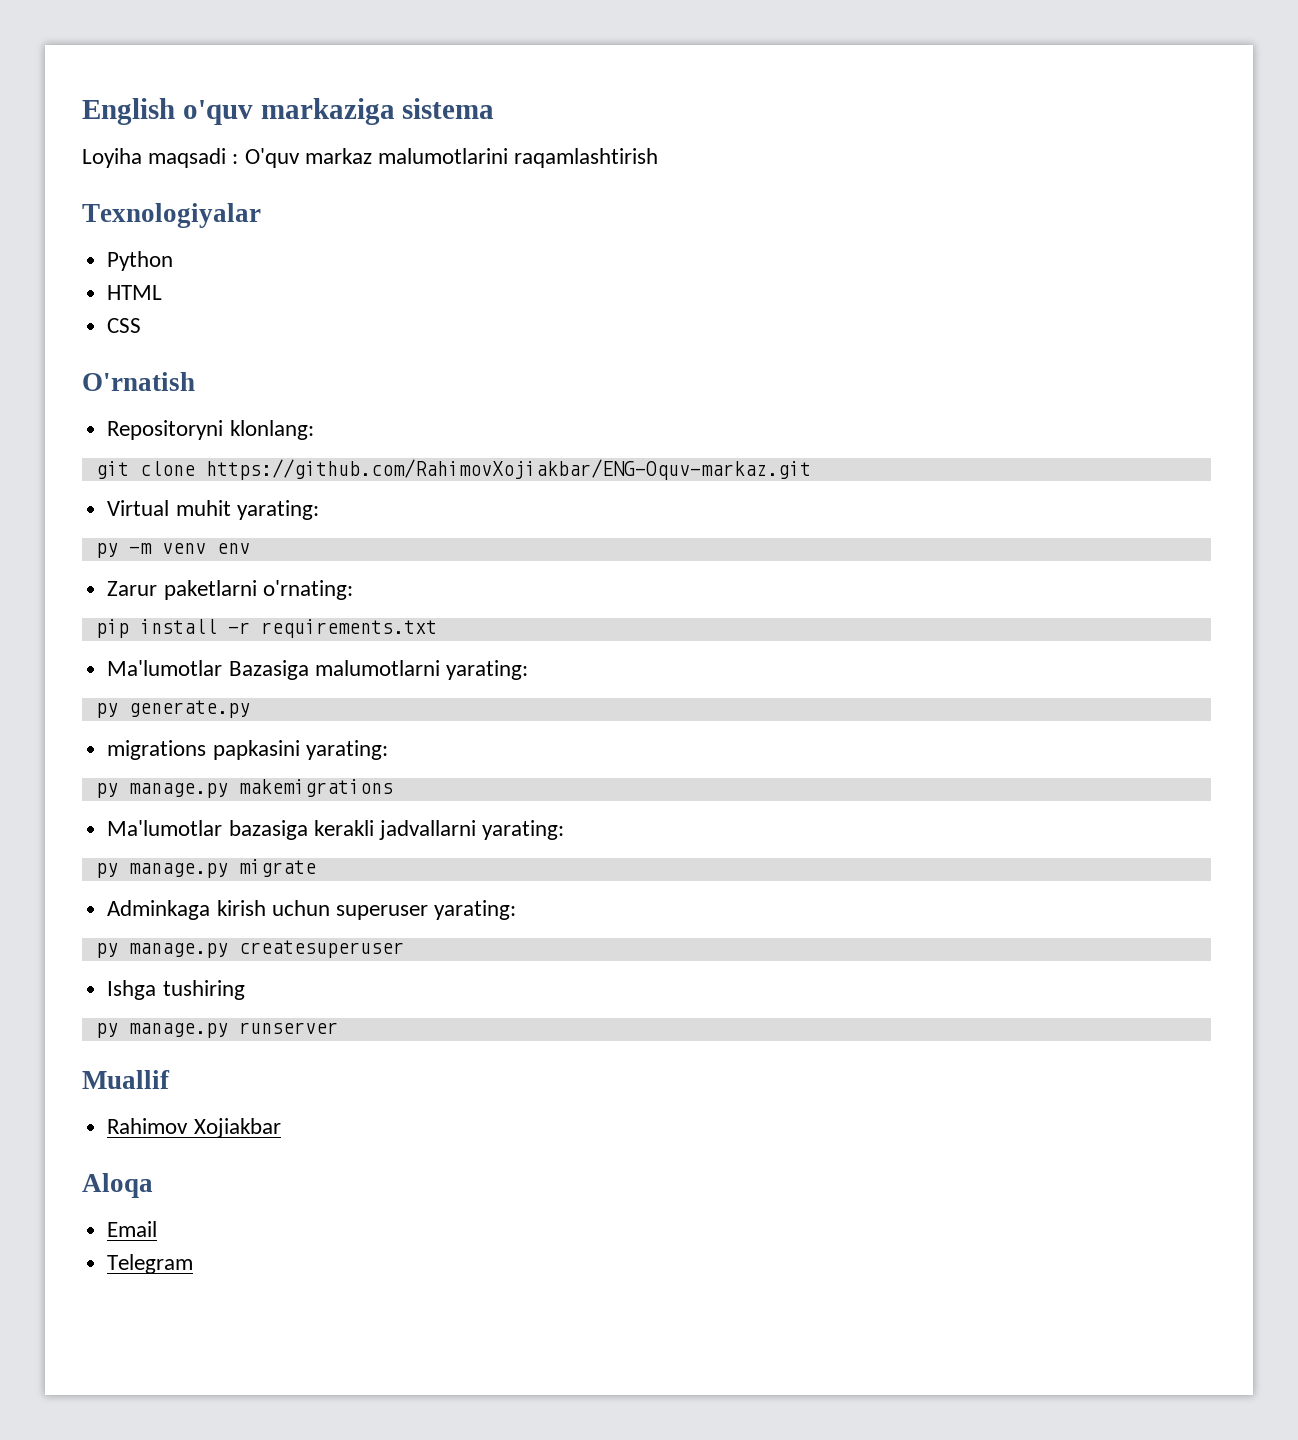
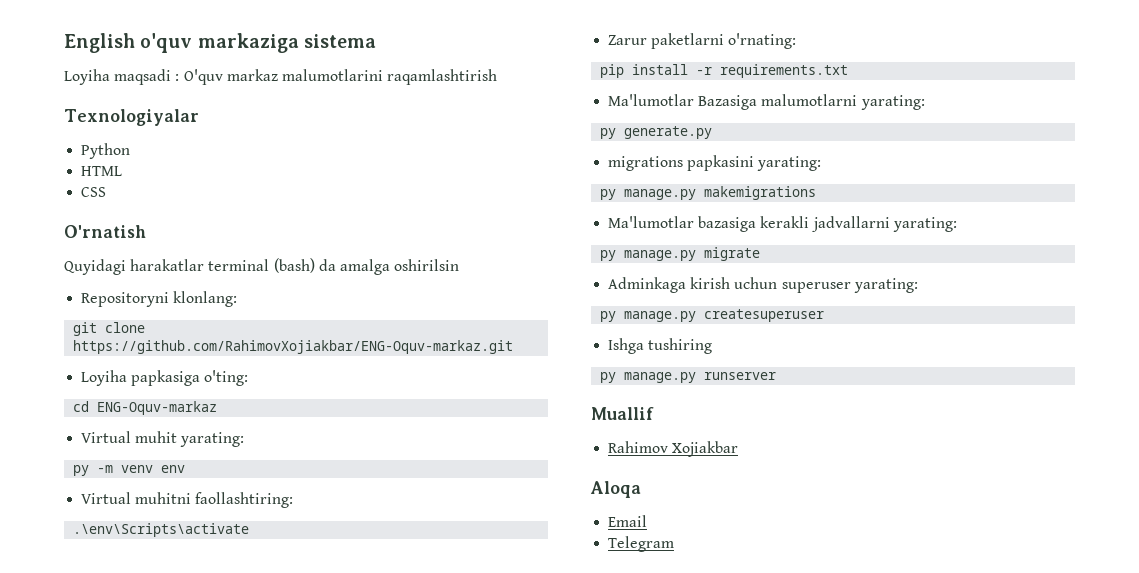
+ Quyidagi harakatlar terminal (bash) da amalga oshirilsin
+ Loyiha papkasiga o'ting:
+ cd ENG-Oquv-markaz
+ Virtual muhitni faollashtiring:
+ .\env\Scripts\activate

